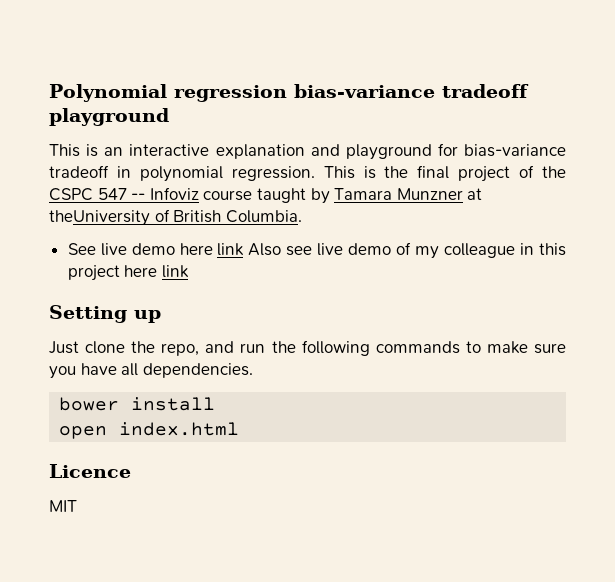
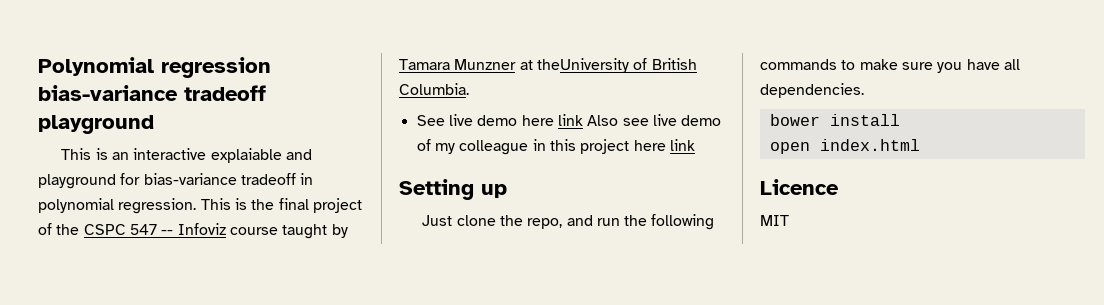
- This is an interactive explanation and playground for bias-variance tradeoff in polynomial regression.
+ This is an interactive explaiable and playground for bias-variance tradeoff in polynomial regression.

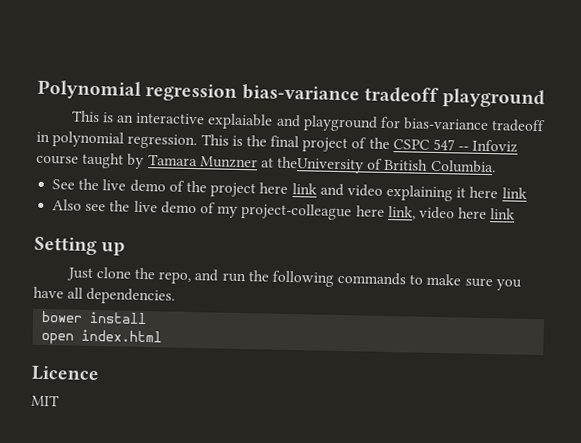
- See live demo here link Also see live demo of my colleague in this project here link
+ See the live demo of the project here link and video explaining it here link
+ Also see the live demo of my project-colleague here link, video here link

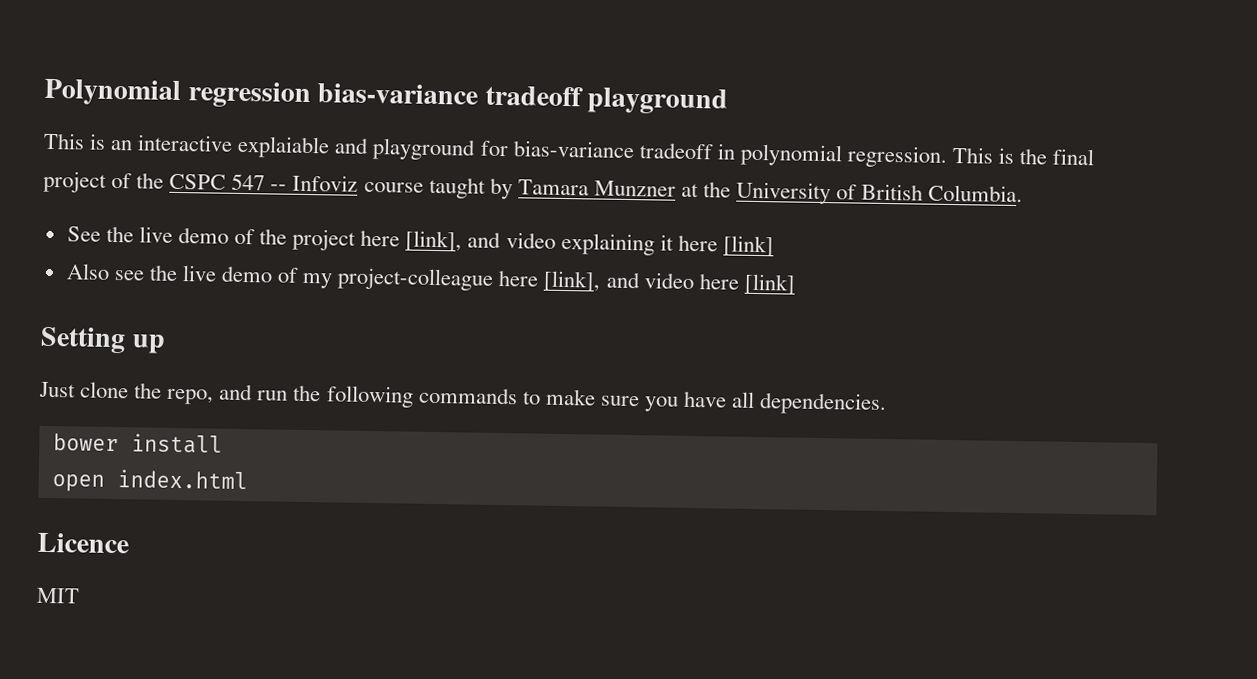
- This is the final project of the CSPC 547 -- Infoviz course taught by Tamara Munzner at theUniversity of British Columbia.
+ This is the final project of the CSPC 547 -- Infoviz course taught by Tamara Munzner at the University of British Columbia.
- See the live demo of the project here link and video explaining it here link
+ See the live demo of the project here [link], and video explaining it here [link]
- Also see the live demo of my project-colleague here link, video here link
+ Also see the live demo of my project-colleague here [link], and video here [link]

